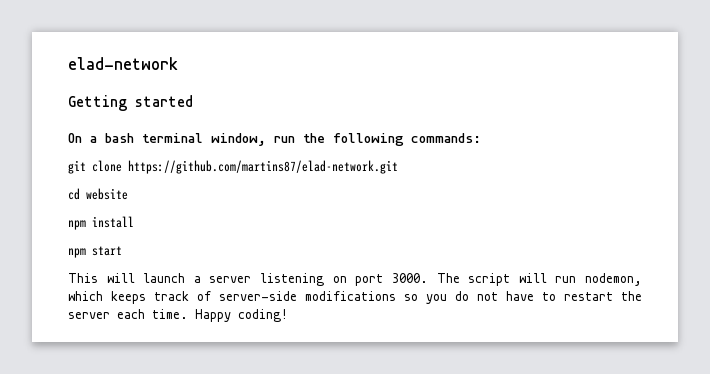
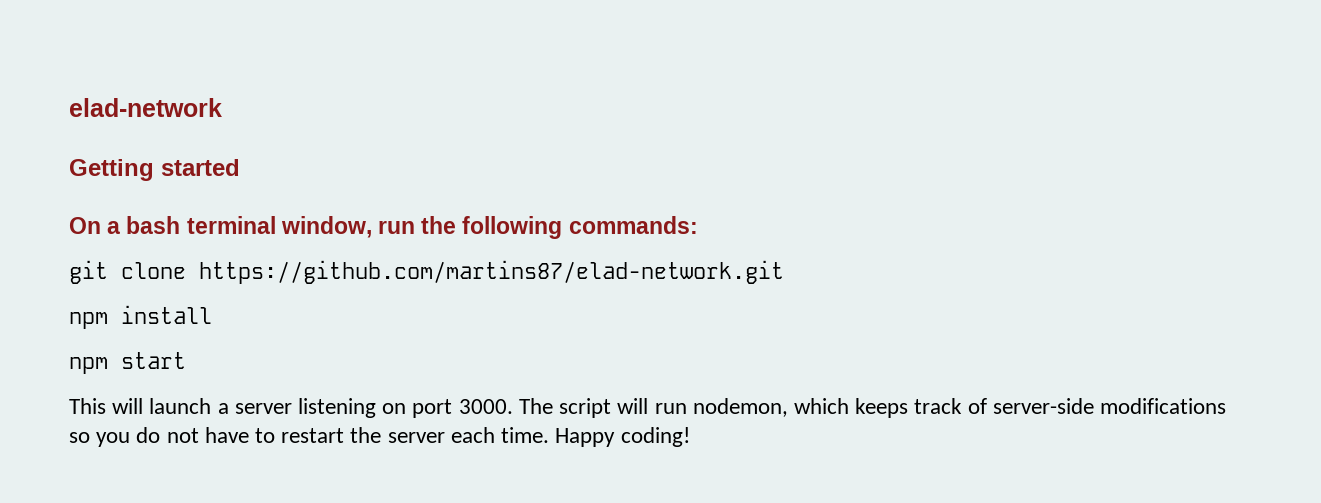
- cd website

